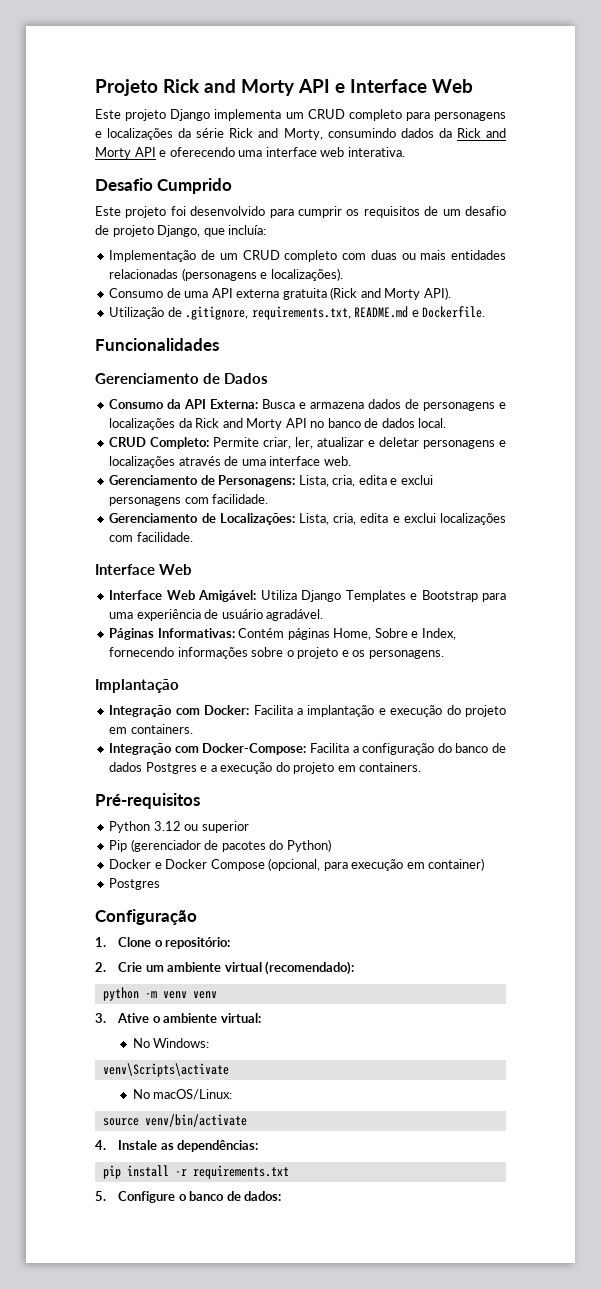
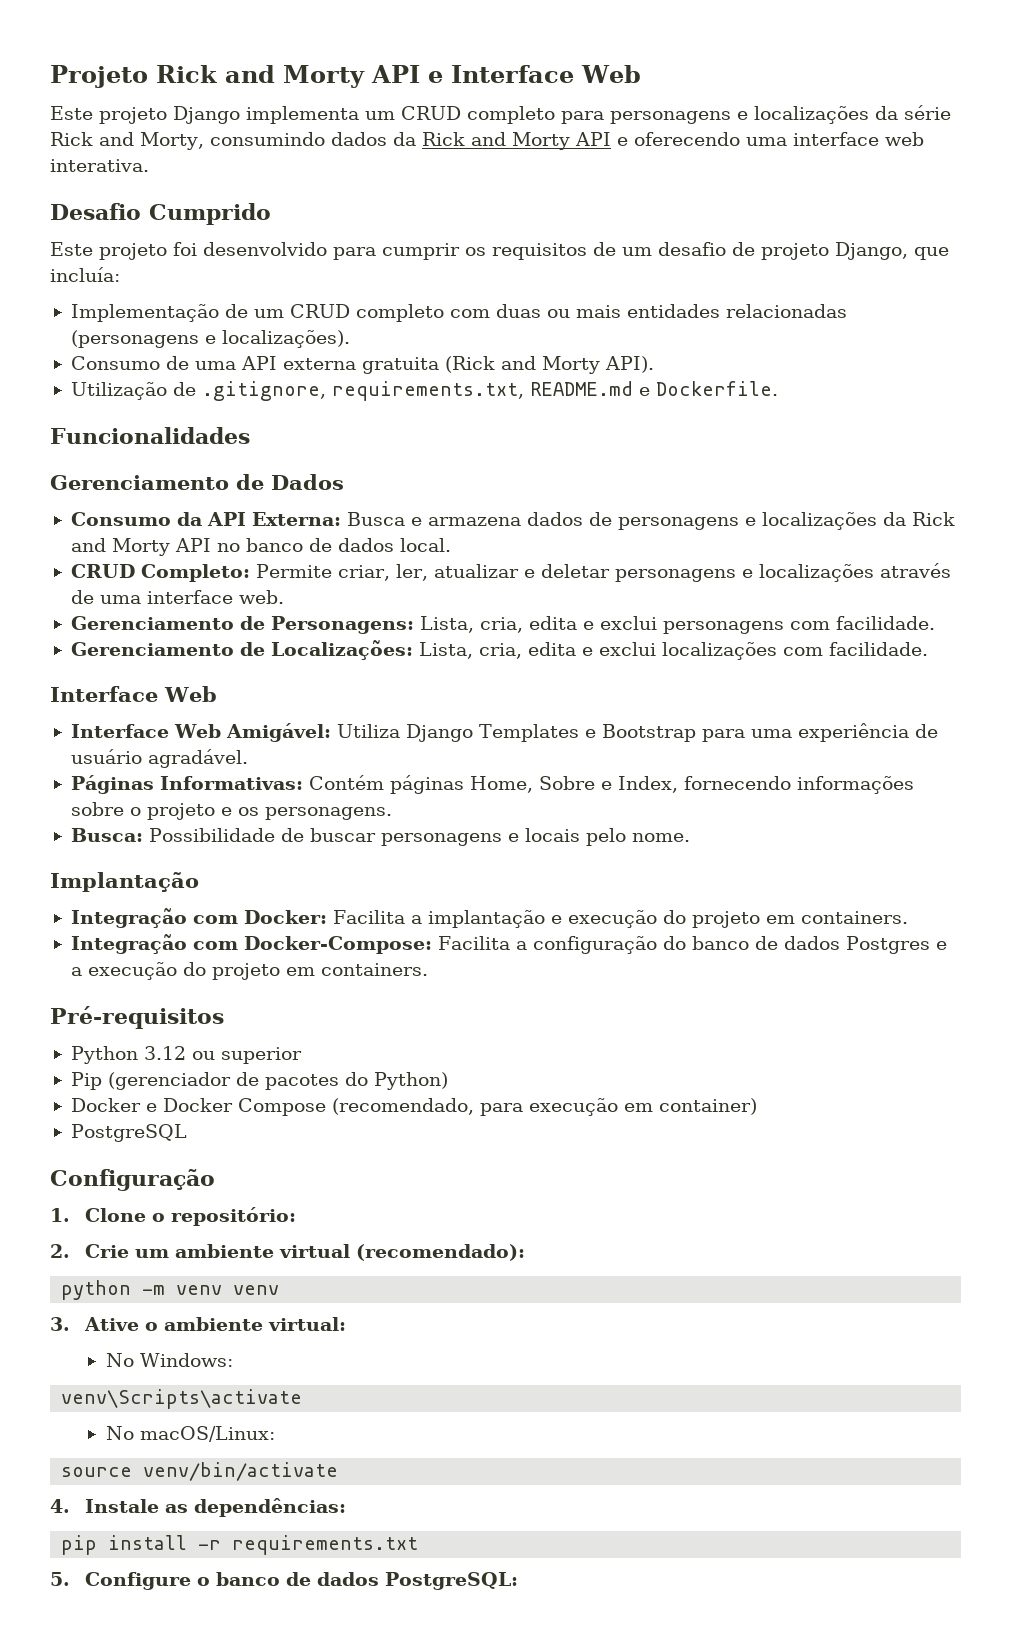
+ Busca: Possibilidade de buscar personagens e locais pelo nome.
- Docker e Docker Compose (opcional, para execução em container)
- Postgres
+ Docker e Docker Compose (recomendado, para execução em container)
+ PostgreSQL
- 5. Configure o banco de dados:
+ 5. Configure o banco de dados PostgreSQL:

